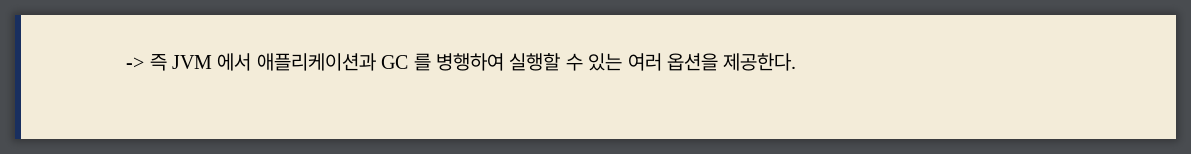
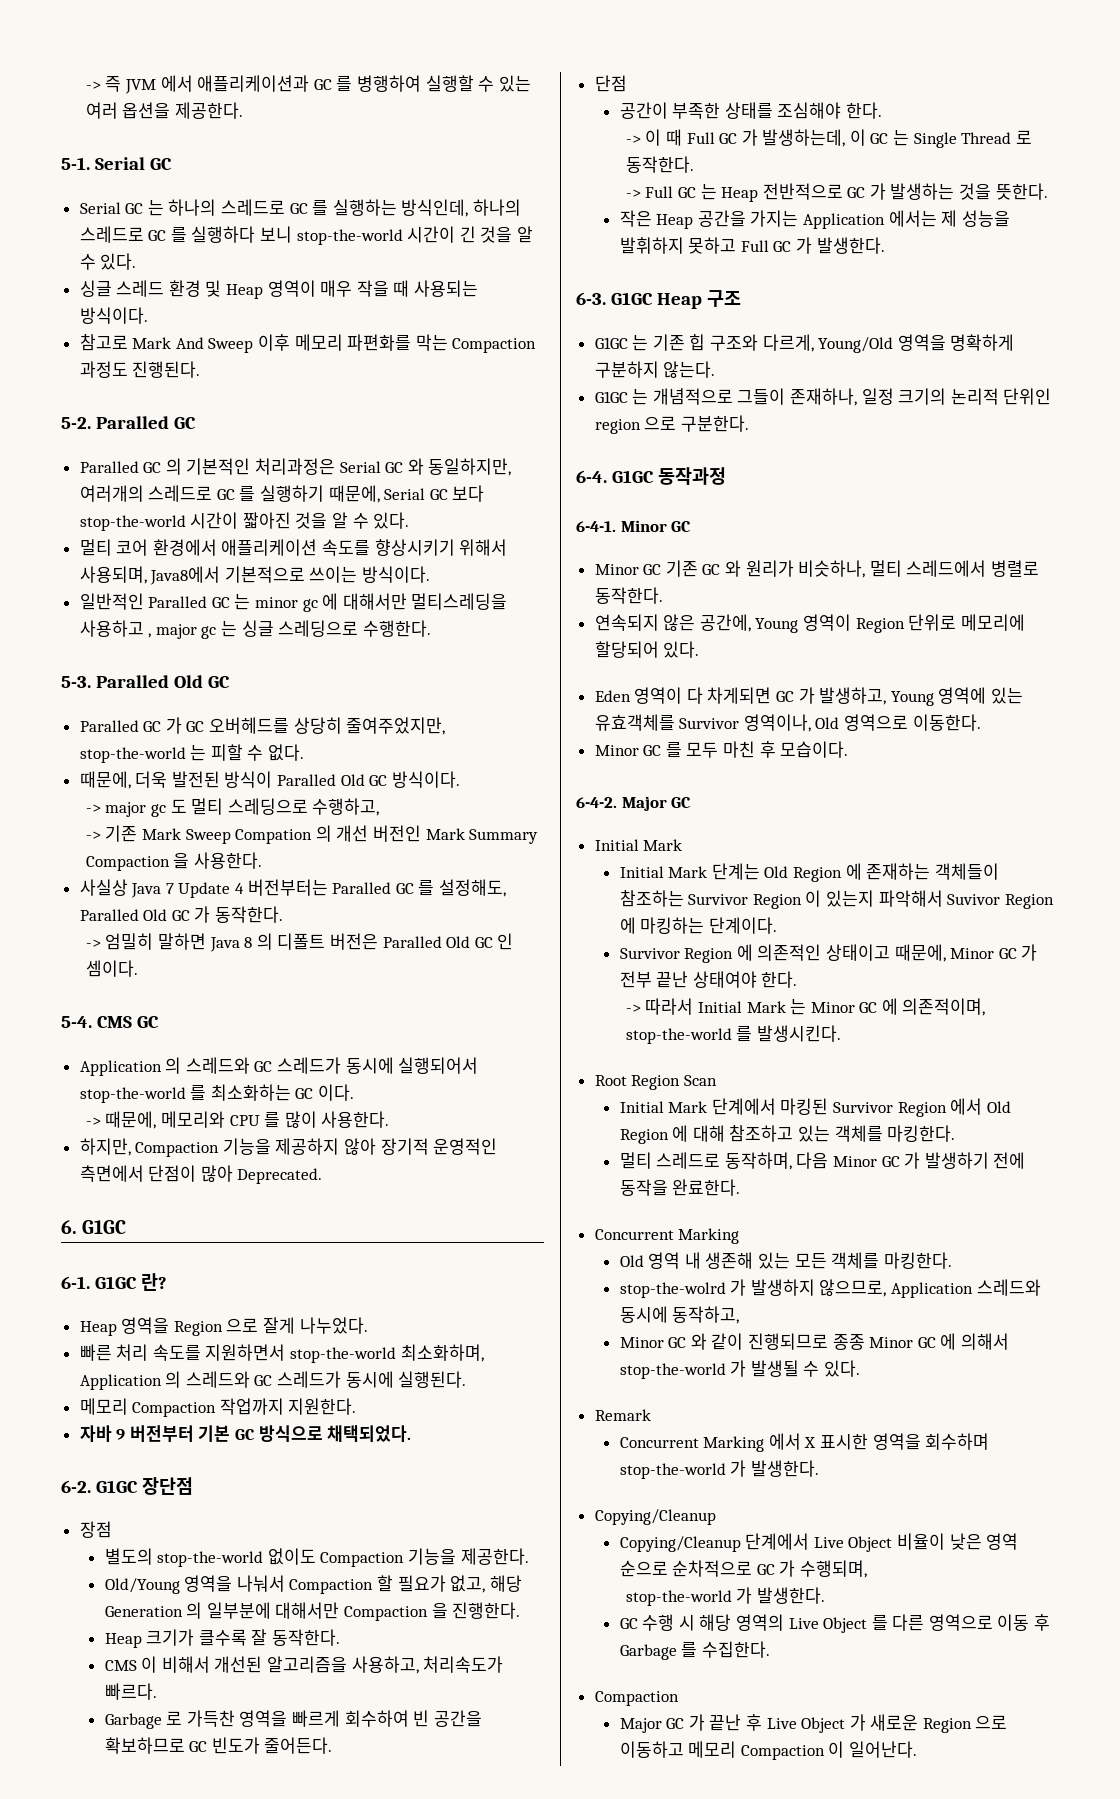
+ 5-1. Serial GC
+ Serial GC 는 하나의 스레드로 GC 를 실행하는 방식인데, 하나의 스레드로 GC 를 실행하다 보니 stop-the-world 시간이 긴 것을 알 수 있다.
+ 싱글 스레드 환경 및 Heap 영역이 매우 작을 때 사용되는 방식이다.
+ 참고로 Mark And Sweep 이후 메모리 파편화를 막는 Compaction 과정도 진행된다.
+ 5-2. Paralled GC
+ Paralled GC 의 기본적인 처리과정은 Serial GC 와 동일하지만, 여러개의 스레드로 GC 를 실행하기 때문에, Serial GC 보다 stop-the-world 시간이 짧아진 것을 알 수 있다.
+ 멀티 코어 환경에서 애플리케이션 속도를 향상시키기 위해서 사용되며, Java8에서 기본적으로 쓰이는 방식이다.
+ 일반적인 Paralled GC 는 minor gc 에 대해서만 멀티스레딩을 사용하고 , major gc 는 싱글 스레딩으로 수행한다.
+ 5-3. Paralled Old GC
+ Paralled GC 가 GC 오버헤드를 상당히 줄여주었지만, stop-the-world 는 피할 수 없다.
+ 때문에, 더욱 발전된 방식이 Paralled Old GC 방식이다.
+ -> major gc 도 멀티 스레딩으로 수행하고,
+ -> 기존 Mark Sweep Compation 의 개선 버전인 Mark Summary Compaction 을 사용한다.
+ 사실상 Java 7 Update 4 버전부터는 Paralled GC 를 설정해도, Paralled Old GC 가 동작한다.
+ -> 엄밀히 말하면 Java 8 의 디폴트 버전은 Paralled Old GC 인 셈이다.
+ 5-4. CMS GC
+ Application 의 스레드와 GC 스레드가 동시에 실행되어서 stop-the-world 를 최소화하는 GC 이다.
+ -> 때문에, 메모리와 CPU 를 많이 사용한다.
+ 하지만, Compaction 기능을 제공하지 않아 장기적 운영적인 측면에서 단점이 많아 Deprecated.
+ 6. G1GC
+ 6-1. G1GC 란?
+ Heap 영역을 Region 으로 잘게 나누었다.
+ 빠른 처리 속도를 지원하면서 stop-the-world 최소화하며, Application 의 스레드와 GC 스레드가 동시에 실행된다.
+ 메모리 Compaction 작업까지 지원한다.
+ 자바 9 버전부터 기본 GC 방식으로 채택되었다.
+ 6-2. G1GC 장단점
+ 장점
+ 별도의 stop-the-world 없이도 Compaction 기능을 제공한다.
+ Old/Young 영역을 나눠서 Compaction 할 필요가 없고, 해당 Generation 의 일부분에 대해서만 Compaction 을 진행한다.
+ Heap 크기가 클수록 잘 동작한다.
+ CMS 이 비해서 개선된 알고리즘을 사용하고, 처리속도가 빠르다.
+ Garbage 로 가득찬 영역을 빠르게 회수하여 빈 공간을 확보하므로 GC 빈도가 줄어든다.
+ 단점
+ 공간이 부족한 상태를 조심해야 한다.
+ -> 이 때 Full GC 가 발생하는데, 이 GC 는 Single Thread 로 동작한다.
+ -> Full GC 는 Heap 전반적으로 GC 가 발생하는 것을 뜻한다.
+ 작은 Heap 공간을 가지는 Application 에서는 제 성능을 발휘하지 못하고 Full GC 가 발생한다.
+ 6-3. G1GC Heap 구조
+ G1GC 는 기존 힙 구조와 다르게, Young/Old 영역을 명확하게 구분하지 않는다.
+ G1GC 는 개념적으로 그들이 존재하나, 일정 크기의 논리적 단위인 region 으로 구분한다.
+ 6-4. G1GC 동작과정
+ 6-4-1. Minor GC
+ Minor GC 기존 GC 와 원리가 비슷하나, 멀티 스레드에서 병렬로 동작한다.
+ 연속되지 않은 공간에, Young 영역이 Region 단위로 메모리에 할당되어 있다.
+ Eden 영역이 다 차게되면 GC 가 발생하고, Young 영역에 있는 유효객체를 Survivor 영역이나, Old 영역으로 이동한다.
+ Minor GC 를 모두 마친 후 모습이다.
+ 6-4-2. Major GC
+ Initial Mark
+ Initial Mark 단계는 Old Region 에 존재하는 객체들이 참조하는 Survivor Region 이 있는지 파악해서 Suvivor Region 에 마킹하는 단계이다.
+ Survivor Region 에 의존적인 상태이고 때문에, Minor GC 가 전부 끝난 상태여야 한다.
+ -> 따라서 Initial Mark 는 Minor GC 에 의존적이며, stop-the-world 를 발생시킨다.
+ Root Region Scan
+ Initial Mark 단계에서 마킹된 Survivor Region 에서 Old Region 에 대해 참조하고 있는 객체를 마킹한다.
+ 멀티 스레드로 동작하며, 다음 Minor GC 가 발생하기 전에 동작을 완료한다.
+ Concurrent Marking
+ Old 영역 내 생존해 있는 모든 객체를 마킹한다.
+ stop-the-wolrd 가 발생하지 않으므로, Application 스레드와 동시에 동작하고,
+ Minor GC 와 같이 진행되므로 종종 Minor GC 에 의해서 stop-the-world 가 발생될 수 있다.
+ Remark
+ Concurrent Marking 에서 X 표시한 영역을 회수하며 stop-the-world 가 발생한다.
+ Copying/Cleanup
+ Copying/Cleanup 단계에서 Live Object 비율이 낮은 영역 순으로 순차적으로 GC 가 수행되며,
+ stop-the-world 가 발생한다.
+ GC 수행 시 해당 영역의 Live Object 를 다른 영역으로 이동 후 Garbage 를 수집한다.
+ Compaction
+ Major GC 가 끝난 후 Live Object 가 새로운 Region 으로 이동하고 메모리 Compaction 이 일어난다.

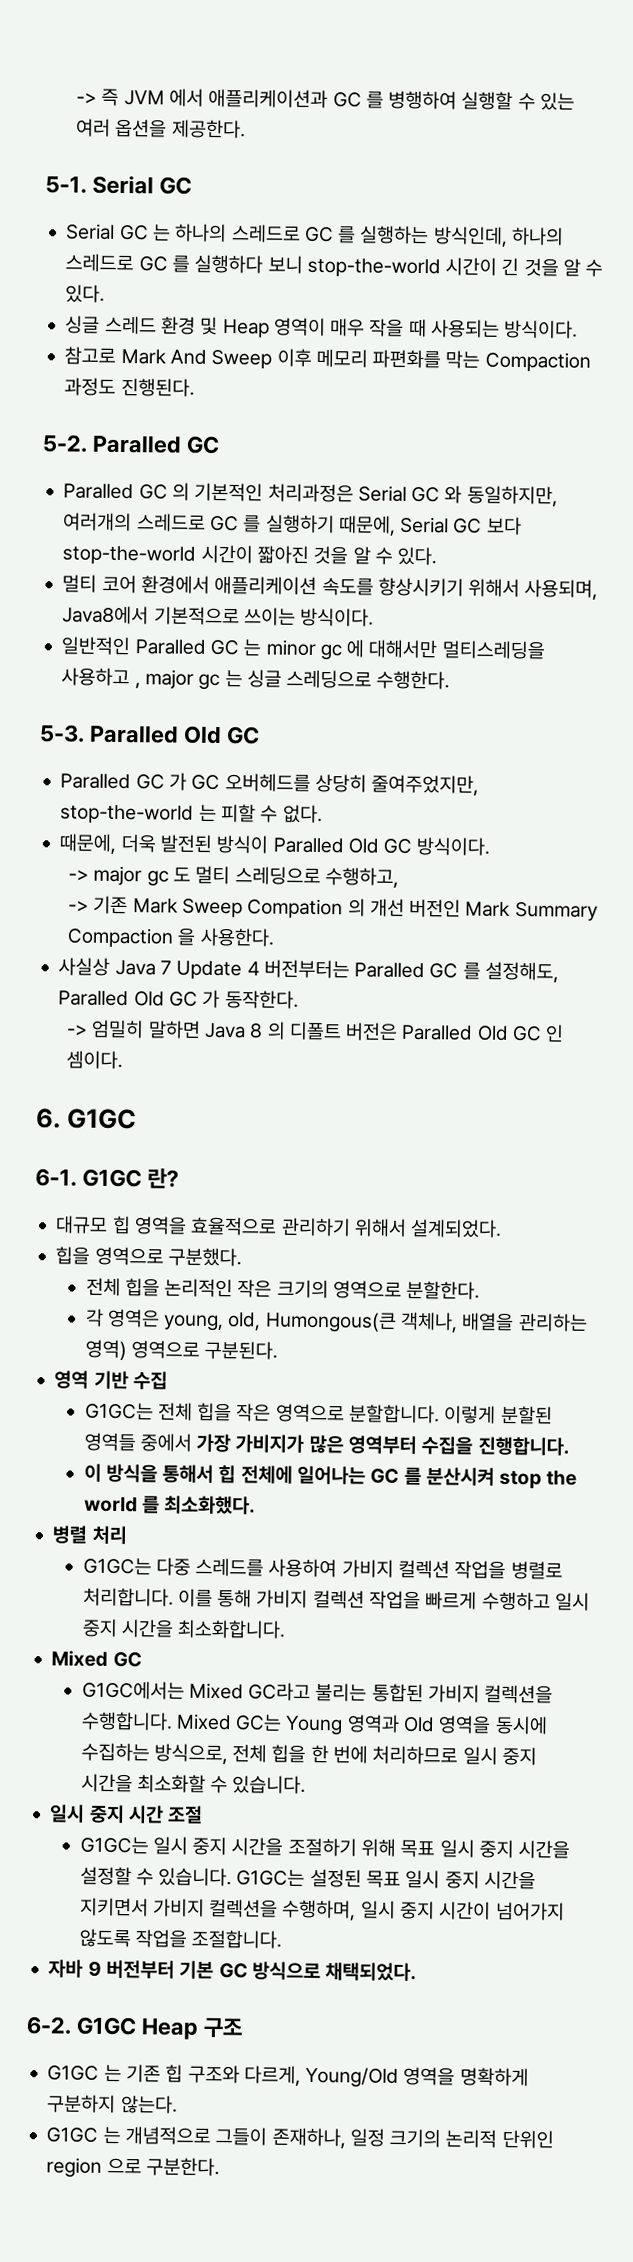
- 5-4. CMS GC
- Application 의 스레드와 GC 스레드가 동시에 실행되어서 stop-the-world 를 최소화하는 GC 이다.
- -> 때문에, 메모리와 CPU 를 많이 사용한다.
- 하지만, Compaction 기능을 제공하지 않아 장기적 운영적인 측면에서 단점이 많아 Deprecated.
- Heap 영역을 Region 으로 잘게 나누었다.
- 빠른 처리 속도를 지원하면서 stop-the-world 최소화하며, Application 의 스레드와 GC 스레드가 동시에 실행된다.
- 메모리 Compaction 작업까지 지원한다.
+ 대규모 힙 영역을 효율적으로 관리하기 위해서 설계되었다.
+ 힙을 영역으로 구분했다.
+ 전체 힙을 논리적인 작은 크기의 영역으로 분할한다.
+ 각 영역은 young, old, Humongous(큰 객체나, 배열을 관리하는 영역) 영역으로 구분된다.
+ 영역 기반 수집
+ G1GC는 전체 힙을 작은 영역으로 분할합니다. 이렇게 분할된 영역들 중에서 가장 가비지가 많은 영역부터 수집을 진행합니다.
+ 이 방식을 통해서 힙 전체에 일어나는 GC 를 분산시켜 stop the world 를 최소화했다.
+ 병렬 처리
+ G1GC는 다중 스레드를 사용하여 가비지 컬렉션 작업을 병렬로 처리합니다. 이를 통해 가비지 컬렉션 작업을 빠르게 수행하고 일시 중지 시간을 최소화합니다.
+ Mixed GC
+ G1GC에서는 Mixed GC라고 불리는 통합된 가비지 컬렉션을 수행합니다. Mixed GC는 Young 영역과 Old 영역을 동시에 수집하는 방식으로, 전체 힙을 한 번에 처리하므로 일시 중지 시간을 최소화할 수 있습니다.
+ 일시 중지 시간 조절
+ G1GC는 일시 중지 시간을 조절하기 위해 목표 일시 중지 시간을 설정할 수 있습니다. G1GC는 설정된 목표 일시 중지 시간을 지키면서 가비지 컬렉션을 수행하며, 일시 중지 시간이 넘어가지 않도록 작업을 조절합니다.
- G1GC 장단점
- 장점
- 별도의 stop-the-world 없이도 Compaction 기능을 제공한다.
- Old/Young 영역을 나눠서 Compaction 할 필요가 없고, 해당 Generation 의 일부분에 대해서만 Compaction 을 진행한다.
- Heap 크기가 클수록 잘 동작한다.
- CMS 이 비해서 개선된 알고리즘을 사용하고, 처리속도가 빠르다.
- Garbage 로 가득찬 영역을 빠르게 회수하여 빈 공간을 확보하므로 GC 빈도가 줄어든다.
- 단점
- 공간이 부족한 상태를 조심해야 한다.
- -> 이 때 Full GC 가 발생하는데, 이 GC 는 Single Thread 로 동작한다.
- -> Full GC 는 Heap 전반적으로 GC 가 발생하는 것을 뜻한다.
- 작은 Heap 공간을 가지는 Application 에서는 제 성능을 발휘하지 못하고 Full GC 가 발생한다.
- 6-3. G1GC Heap 구조
+ G1GC Heap 구조
- 6-4. G1GC 동작과정
- 6-4-1. Minor GC
- Minor GC 기존 GC 와 원리가 비슷하나, 멀티 스레드에서 병렬로 동작한다.
- 연속되지 않은 공간에, Young 영역이 Region 단위로 메모리에 할당되어 있다.
- Eden 영역이 다 차게되면 GC 가 발생하고, Young 영역에 있는 유효객체를 Survivor 영역이나, Old 영역으로 이동한다.
- Minor GC 를 모두 마친 후 모습이다.
- 6-4-2. Major GC
- Initial Mark
- Initial Mark 단계는 Old Region 에 존재하는 객체들이 참조하는 Survivor Region 이 있는지 파악해서 Suvivor Region 에 마킹하는 단계이다.
- Survivor Region 에 의존적인 상태이고 때문에, Minor GC 가 전부 끝난 상태여야 한다.
- -> 따라서 Initial Mark 는 Minor GC 에 의존적이며, stop-the-world 를 발생시킨다.
- Root Region Scan
- Initial Mark 단계에서 마킹된 Survivor Region 에서 Old Region 에 대해 참조하고 있는 객체를 마킹한다.
- 멀티 스레드로 동작하며, 다음 Minor GC 가 발생하기 전에 동작을 완료한다.
- Concurrent Marking
- Old 영역 내 생존해 있는 모든 객체를 마킹한다.
- stop-the-wolrd 가 발생하지 않으므로, Application 스레드와 동시에 동작하고,
- Minor GC 와 같이 진행되므로 종종 Minor GC 에 의해서 stop-the-world 가 발생될 수 있다.
- Remark
- Concurrent Marking 에서 X 표시한 영역을 회수하며 stop-the-world 가 발생한다.
- Copying/Cleanup
- Copying/Cleanup 단계에서 Live Object 비율이 낮은 영역 순으로 순차적으로 GC 가 수행되며,
- stop-the-world 가 발생한다.
- GC 수행 시 해당 영역의 Live Object 를 다른 영역으로 이동 후 Garbage 를 수집한다.
- Compaction
- Major GC 가 끝난 후 Live Object 가 새로운 Region 으로 이동하고 메모리 Compaction 이 일어난다.

